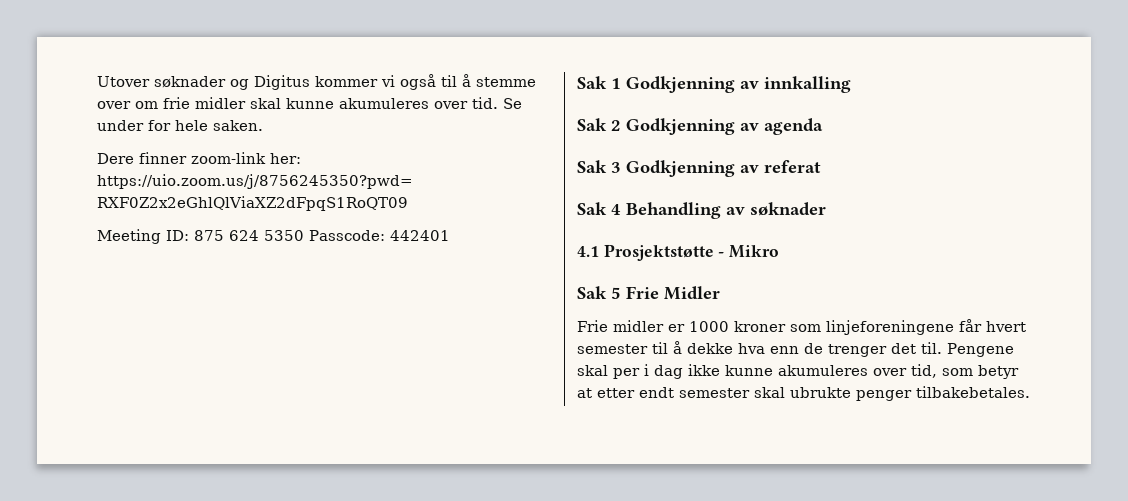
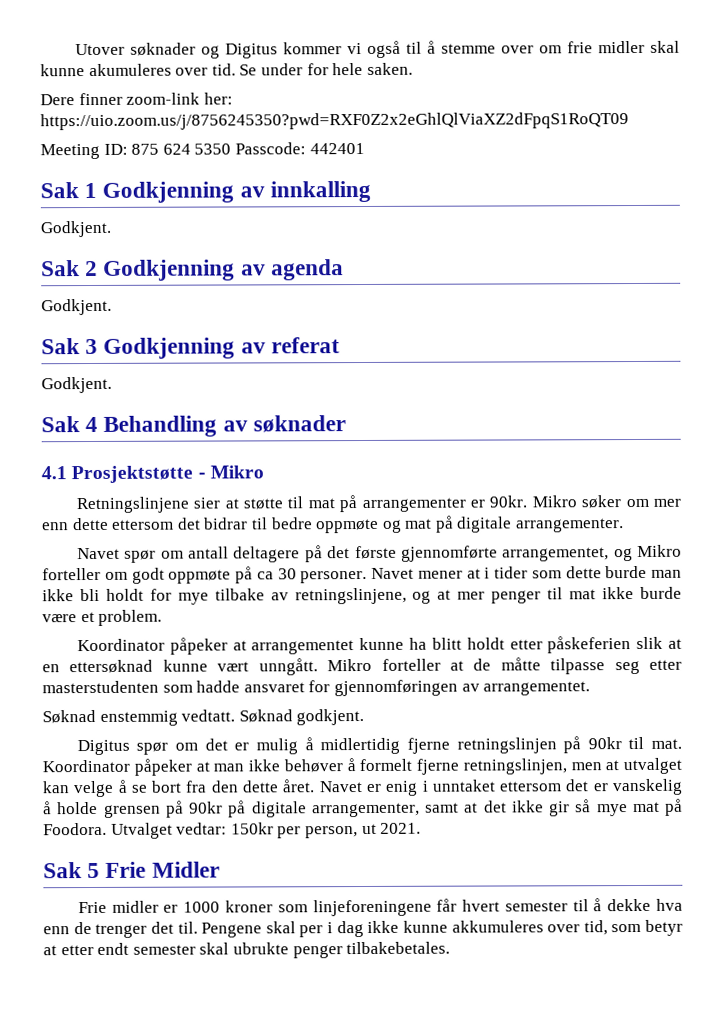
  Sak 1 Godkjenning av innkalling
+ Godkjent.
  Sak 2 Godkjenning av agenda
+ Godkjent.
  Sak 3 Godkjenning av referat
+ Godkjent.
+ Retningslinjene sier at støtte til mat på arrangementer er 90kr. Mikro søker om mer enn dette ettersom det bidrar til bedre oppmøte og mat på digitale arrangementer.
+ Navet spør om antall deltagere på det første gjennomførte arrangementet, og Mikro forteller om godt oppmøte på ca 30 personer. Navet mener at i tider som dette burde man ikke bli holdt for mye tilbake av retningslinjene, og at mer penger til mat ikke burde være et problem.
+ Koordinator påpeker at arrangementet kunne ha blitt holdt etter påskeferien slik at en ettersøknad kunne vært unngått. Mikro forteller at de måtte tilpasse seg etter masterstudenten som hadde ansvaret for gjennomføringen av arrangementet.
+ Søknad enstemmig vedtatt. Søknad godkjent.
+ Digitus spør om det er mulig å midlertidig fjerne retningslinjen på 90kr til mat. Koordinator påpeker at man ikke behøver å formelt fjerne retningslinjen, men at utvalget kan velge å se bort fra den dette året. Navet er enig i unntaket ettersom det er vanskelig å holde grensen på 90kr på digitale arrangementer, samt at det ikke gir så mye mat på Foodora. Utvalget vedtar: 150kr per person, ut 2021.
- Pengene skal per i dag ikke kunne akumuleres over tid, som betyr at etter endt semester skal ubrukte penger tilbakebetales.
+ Pengene skal per i dag ikke kunne akkumuleres over tid, som betyr at etter endt semester skal ubrukte penger tilbakebetales.

